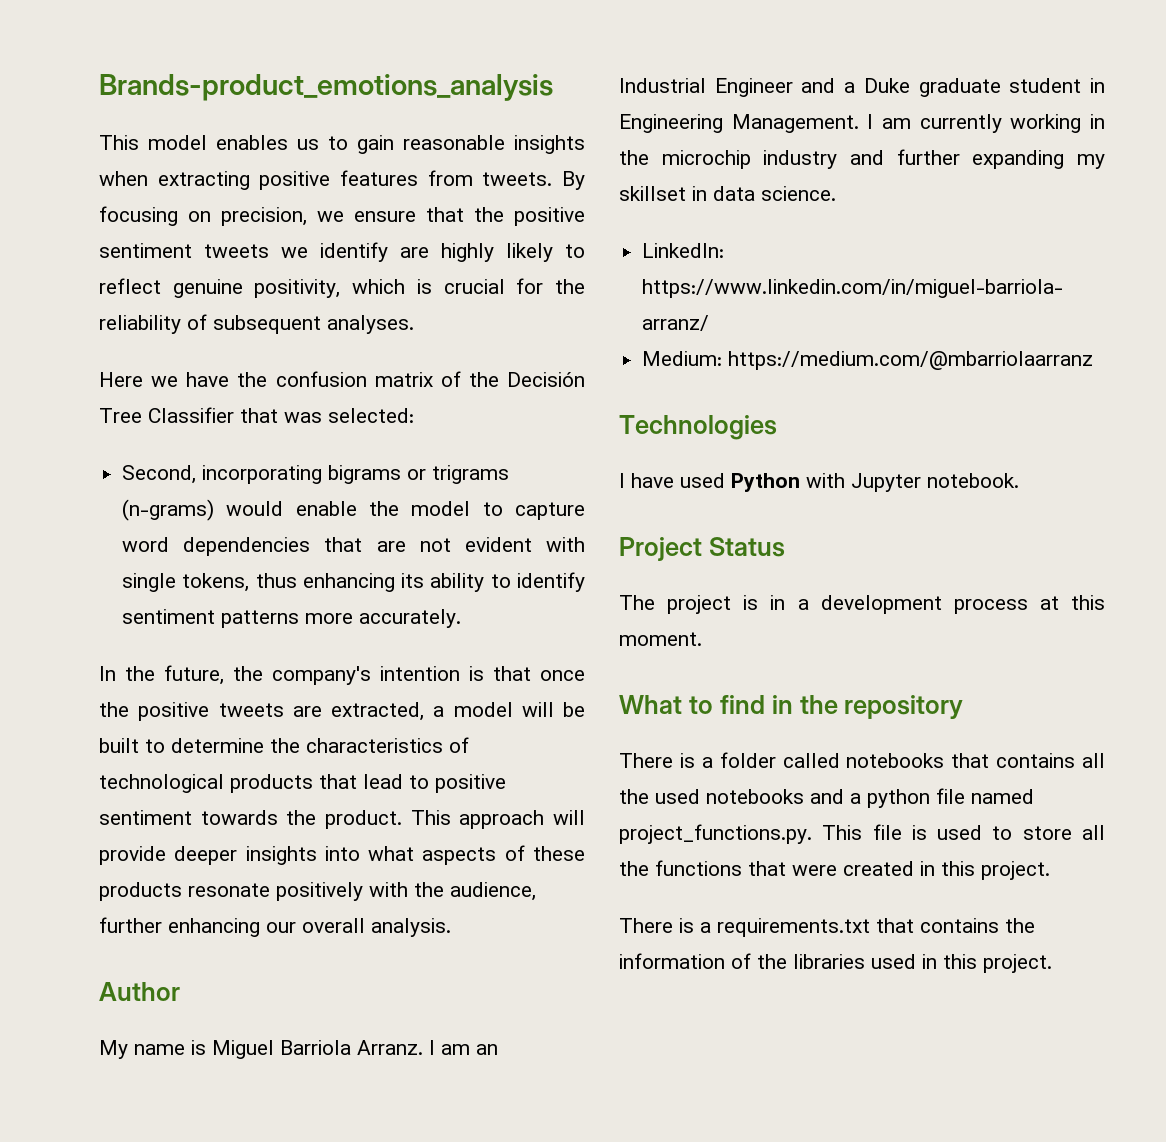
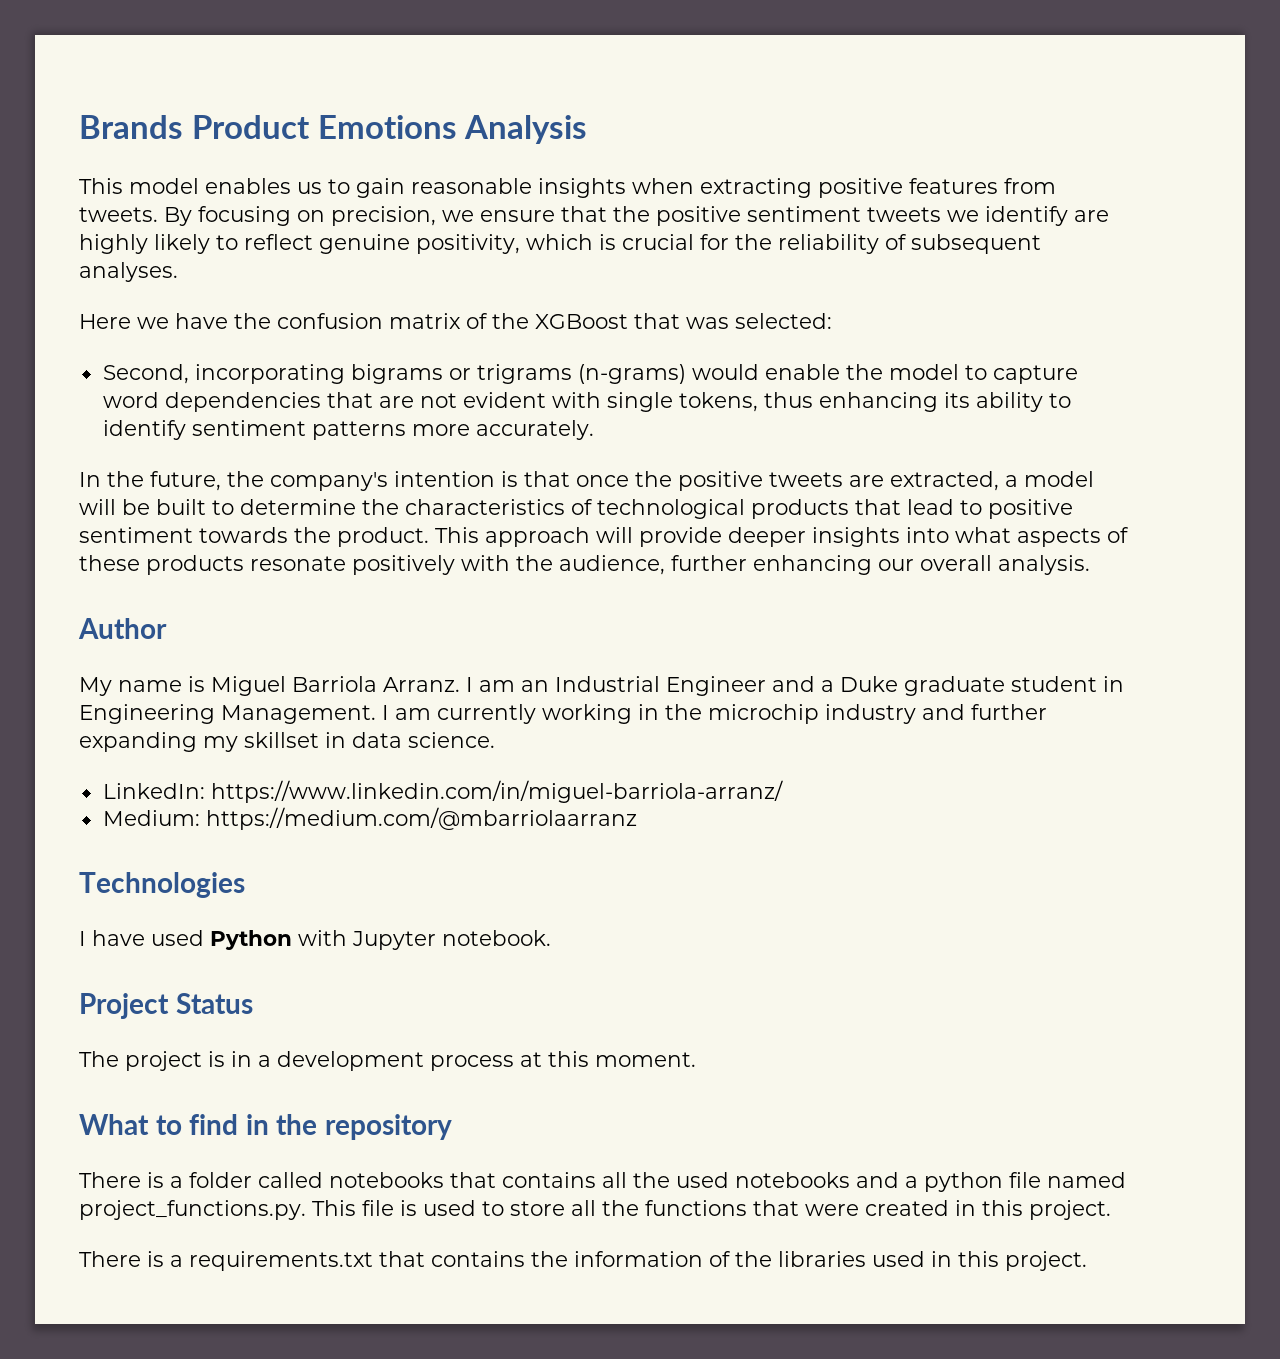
- Brands-product_emotions_analysis
+ Brands Product Emotions Analysis
- Here we have the confusion matrix of the Decisión Tree Classifier that was selected:
+ Here we have the confusion matrix of the XGBoost that was selected:

